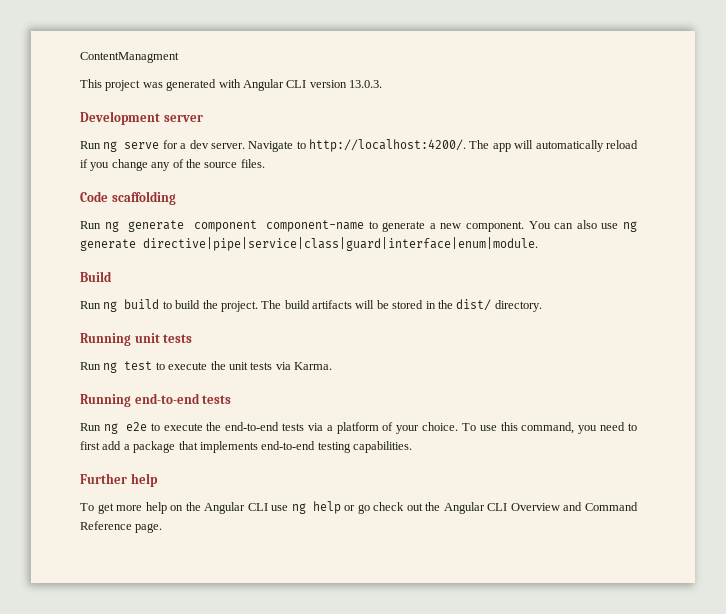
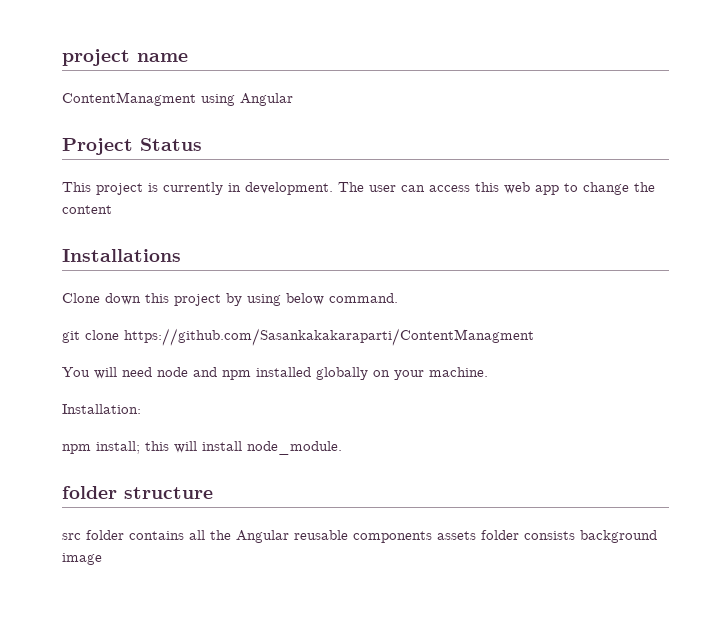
+ project name
- ContentManagment
- This project was generated with Angular CLI version 13.0.3.
- Development server
- Run ng serve for a dev server. Navigate to http://localhost:4200/. The app will automatically reload if you change any of the source files.
- Code scaffolding
- Run ng generate component component-name to generate a new component. You can also use ng generate directive|pipe|service|class|guard|interface|enum|module.
- Build
- Run ng build to build the project. The build artifacts will be stored in the dist/ directory.
- Running unit tests
- Run ng test to execute the unit tests via Karma.
- Running end-to-end tests
- Run ng e2e to execute the end-to-end tests via a platform of your choice. To use this command, you need to first add a package that implements end-to-end testing capabilities.
- Further help
- To get more help on the Angular CLI use ng help or go check out the Angular CLI Overview and Command Reference page.
+ ContentManagment using Angular
+ Project Status
+ This project is currently in development. The user can access this web app to change the content
+ Installations
+ Clone down this project by using below command.
+ git clone https://github.com/Sasankakakaraparti/ContentManagment
+ You will need node and npm installed globally on your machine.
+ Installation:
+ npm install; this will install node_module.
+ folder structure
+ src folder contains all the Angular reusable components assets folder consists background image

